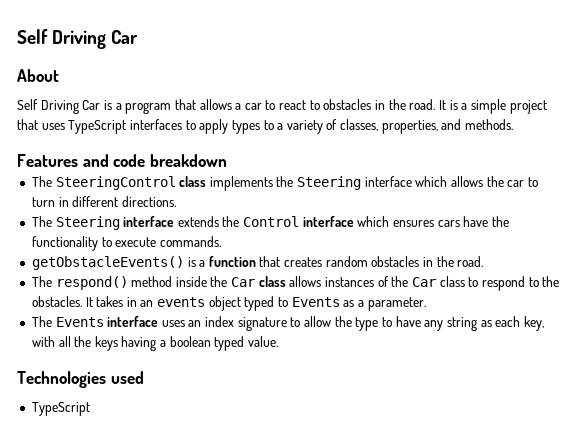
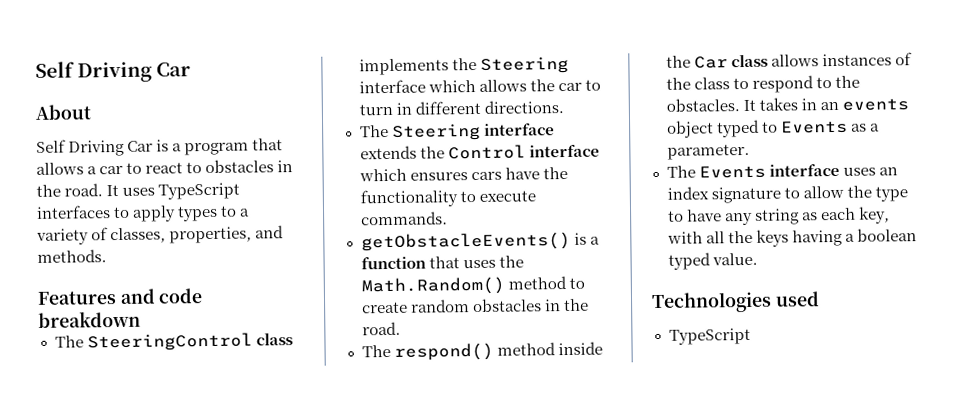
- It is a simple project that uses TypeScript interfaces to apply types to a variety of classes, properties, and methods.
+ It uses TypeScript interfaces to apply types to a variety of classes, properties, and methods.
- getObstacleEvents() is a function that creates random obstacles in the road.
+ getObstacleEvents() is a function that uses the Math.Random() method to create random obstacles in the road.
- The respond() method inside the Car class allows instances of the Car class to respond to the obstacles.
+ The respond() method inside the Car class allows instances of the class to respond to the obstacles.

